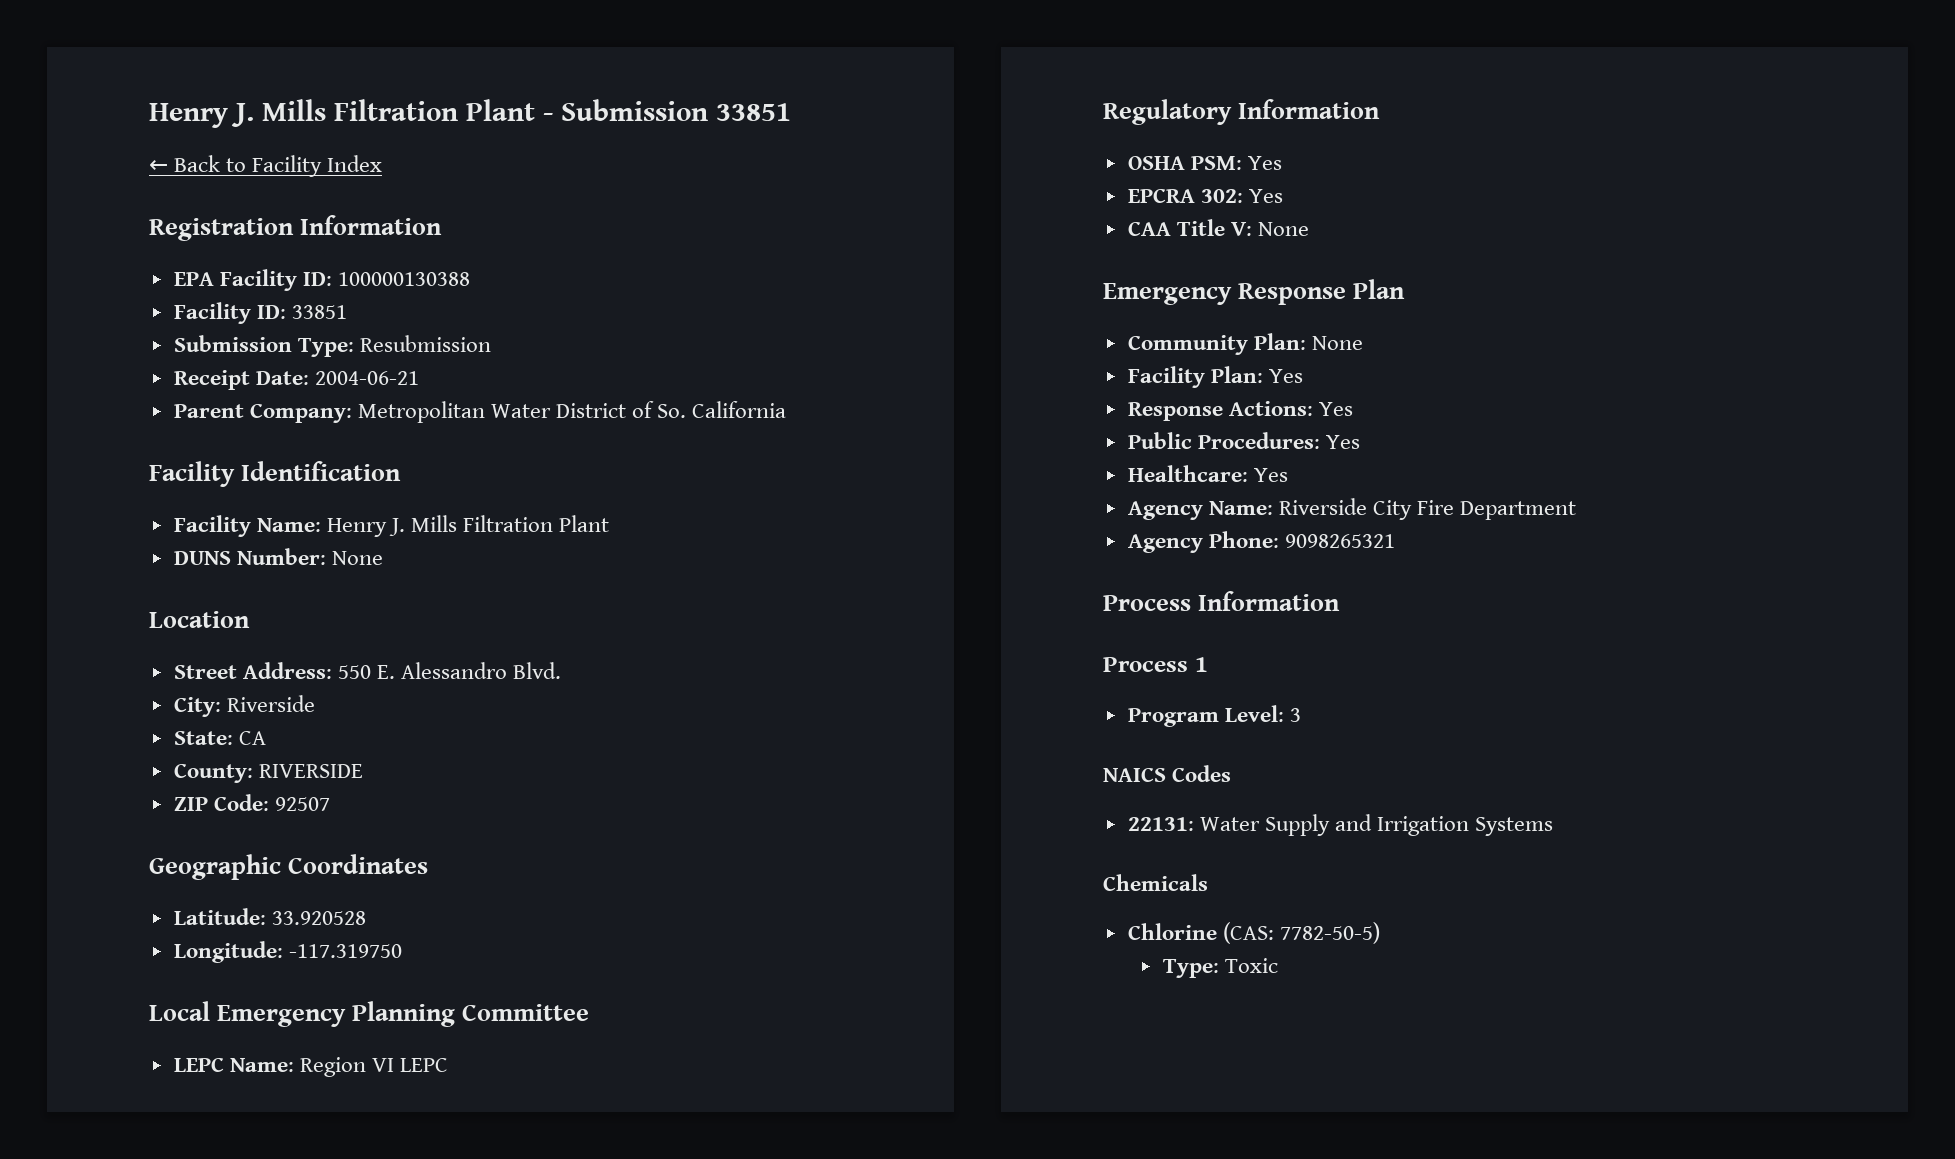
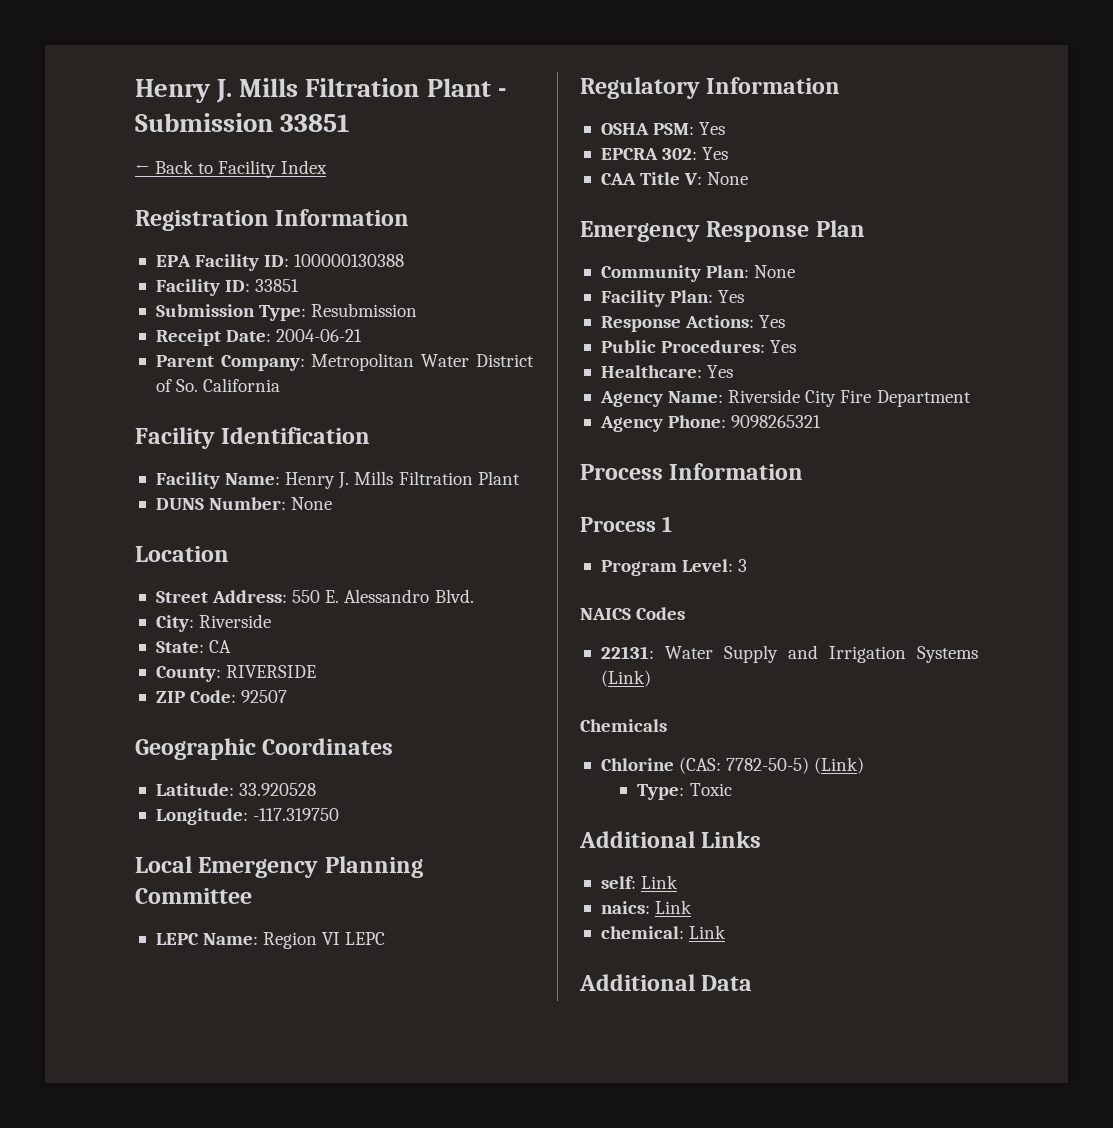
- 22131: Water Supply and Irrigation Systems
+ 22131: Water Supply and Irrigation Systems (Link)
- Chlorine (CAS: 7782-50-5)
+ Chlorine (CAS: 7782-50-5) (Link)
+ Additional Links
+ self: Link
+ naics: Link
+ chemical: Link
+ Additional Data

